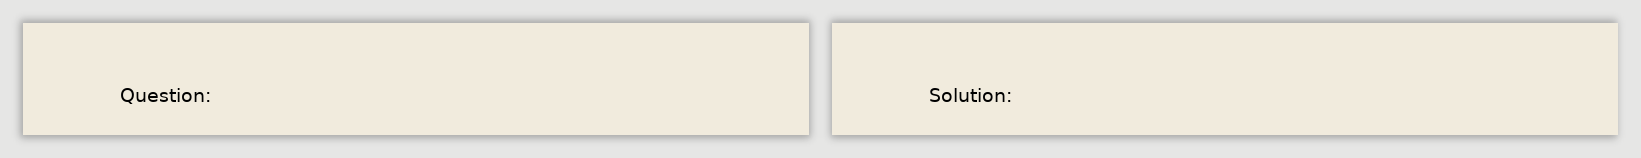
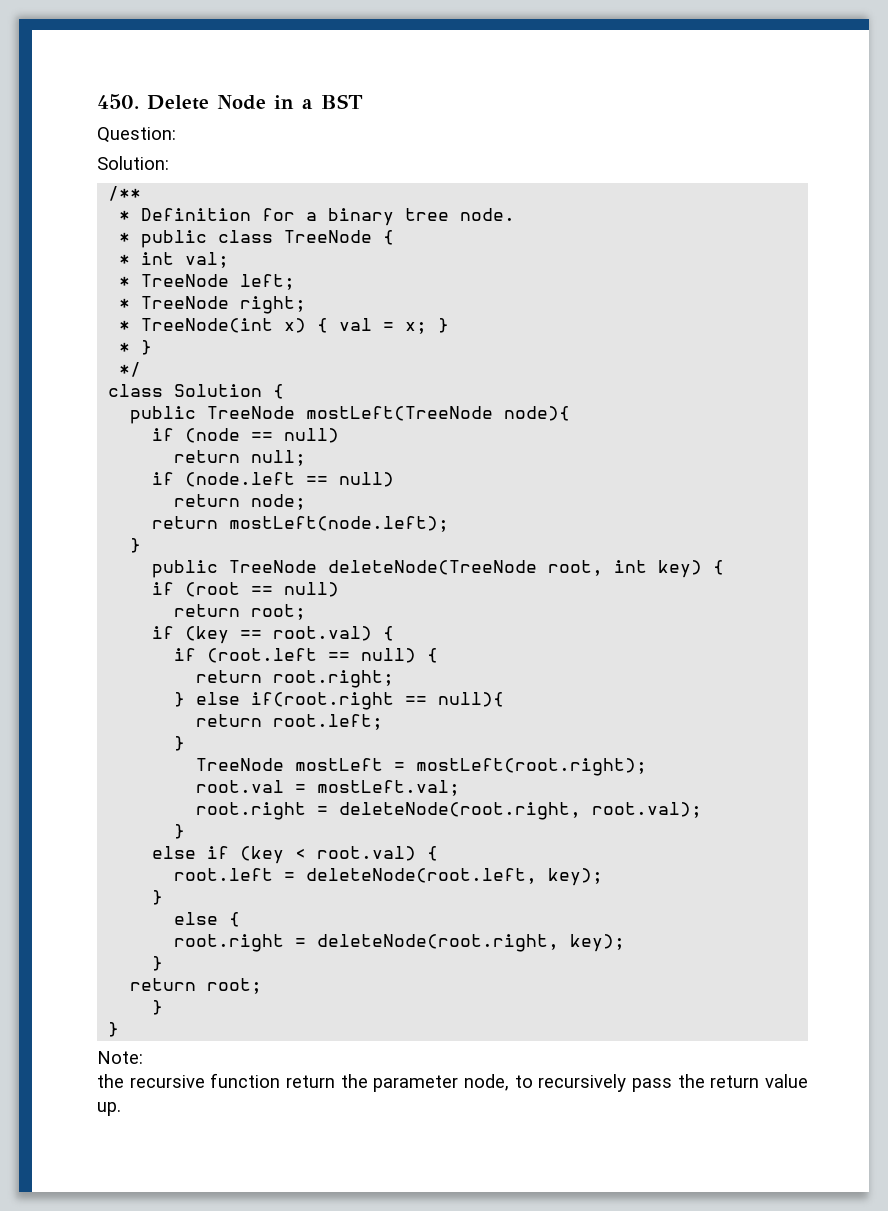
+ 450. Delete Node in a BST
  Question:
  Solution:
+ /**
+ * Definition for a binary tree node.
+ * public class TreeNode {
+ * int val;
+ * TreeNode left;
+ * TreeNode right;
+ * TreeNode(int x) { val = x; }
+ * }
+ */
+ class Solution {
+ public TreeNode mostLeft(TreeNode node){
+ if (node == null)
+ return null;
+ if (node.left == null)
+ return node;
+ return mostLeft(node.left);
+ }
+ public TreeNode deleteNode(TreeNode root, int key) {
+ if (root == null)
+ return root;
+ if (key == root.val) {
+ if (root.left == null) {
+ return root.right;
+ } else if(root.right == null){
+ return root.left;
+ }
+ TreeNode mostLeft = mostLeft(root.right);
+ root.val = mostLeft.val;
+ root.right = deleteNode(root.right, root.val);
+ }
+ else if (key < root.val) {
+ root.left = deleteNode(root.left, key);
+ }
+ else {
+ root.right = deleteNode(root.right, key);
+ }
+ return root;
+ }
+ }
+ Note:
+ the recursive function return the parameter node, to recursively pass the return value up.

